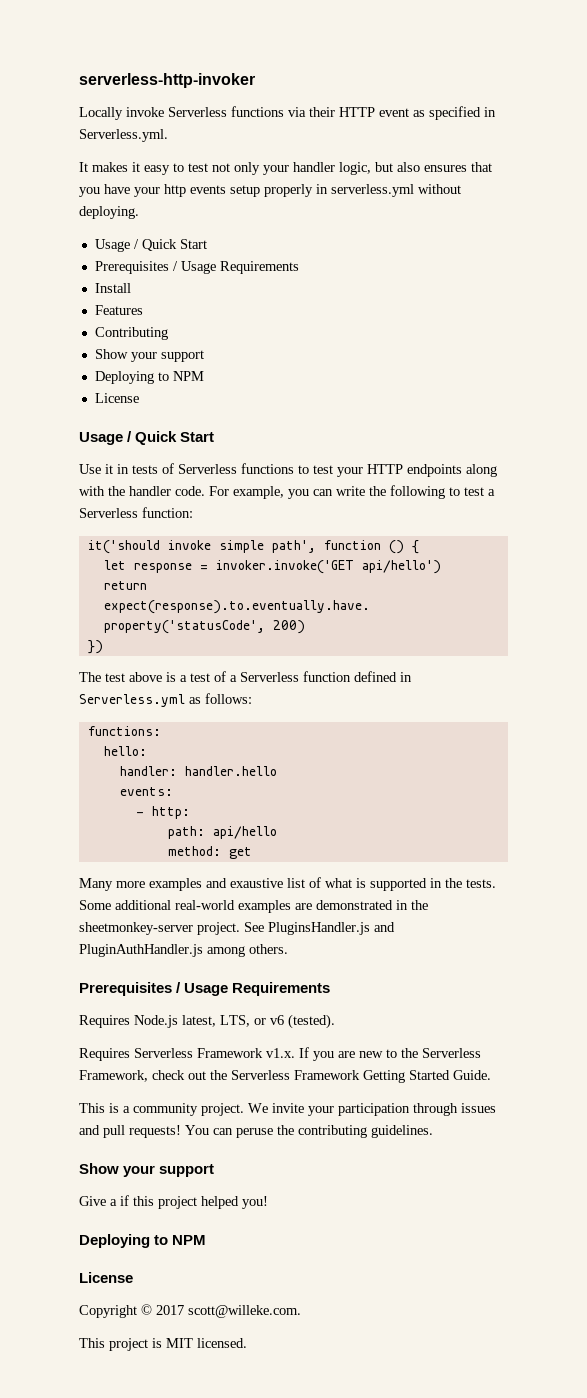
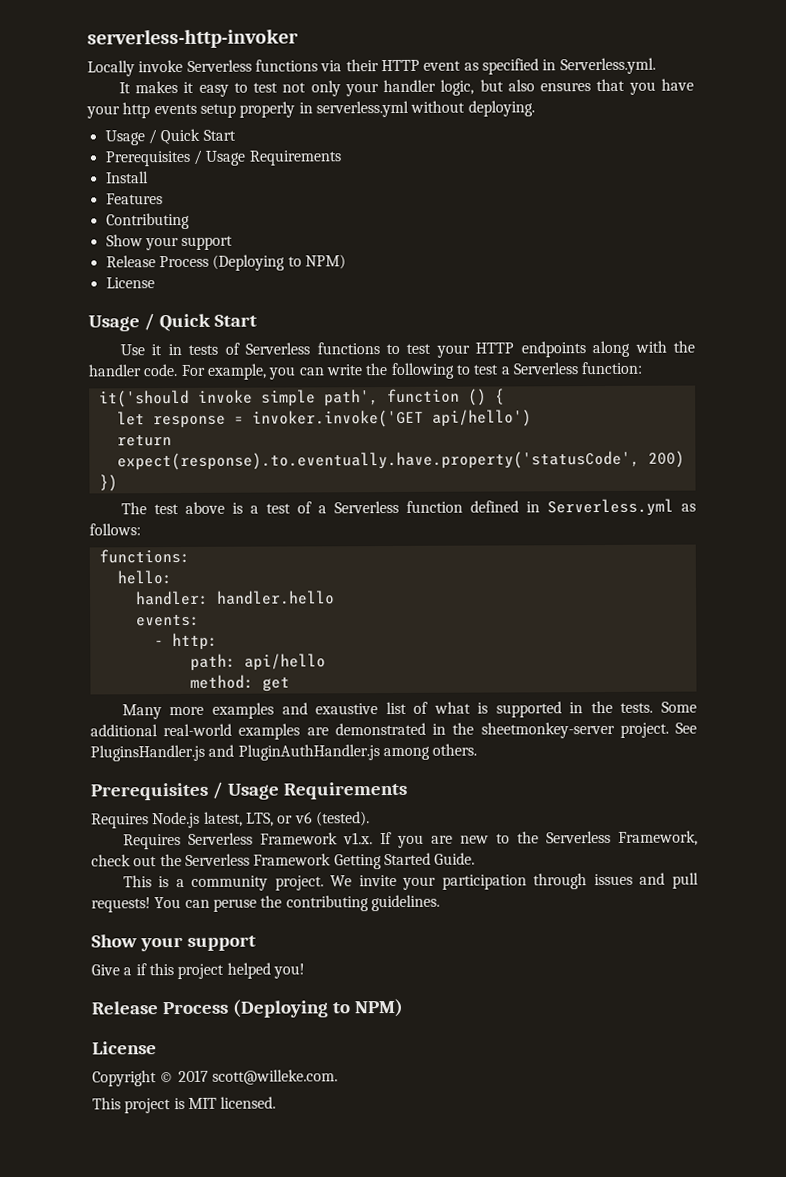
  Contributing
  Show your support
- Deploying to NPM
+ Release Process (Deploying to NPM)
  Give a if this project helped you!
- Deploying to NPM
+ Release Process (Deploying to NPM)

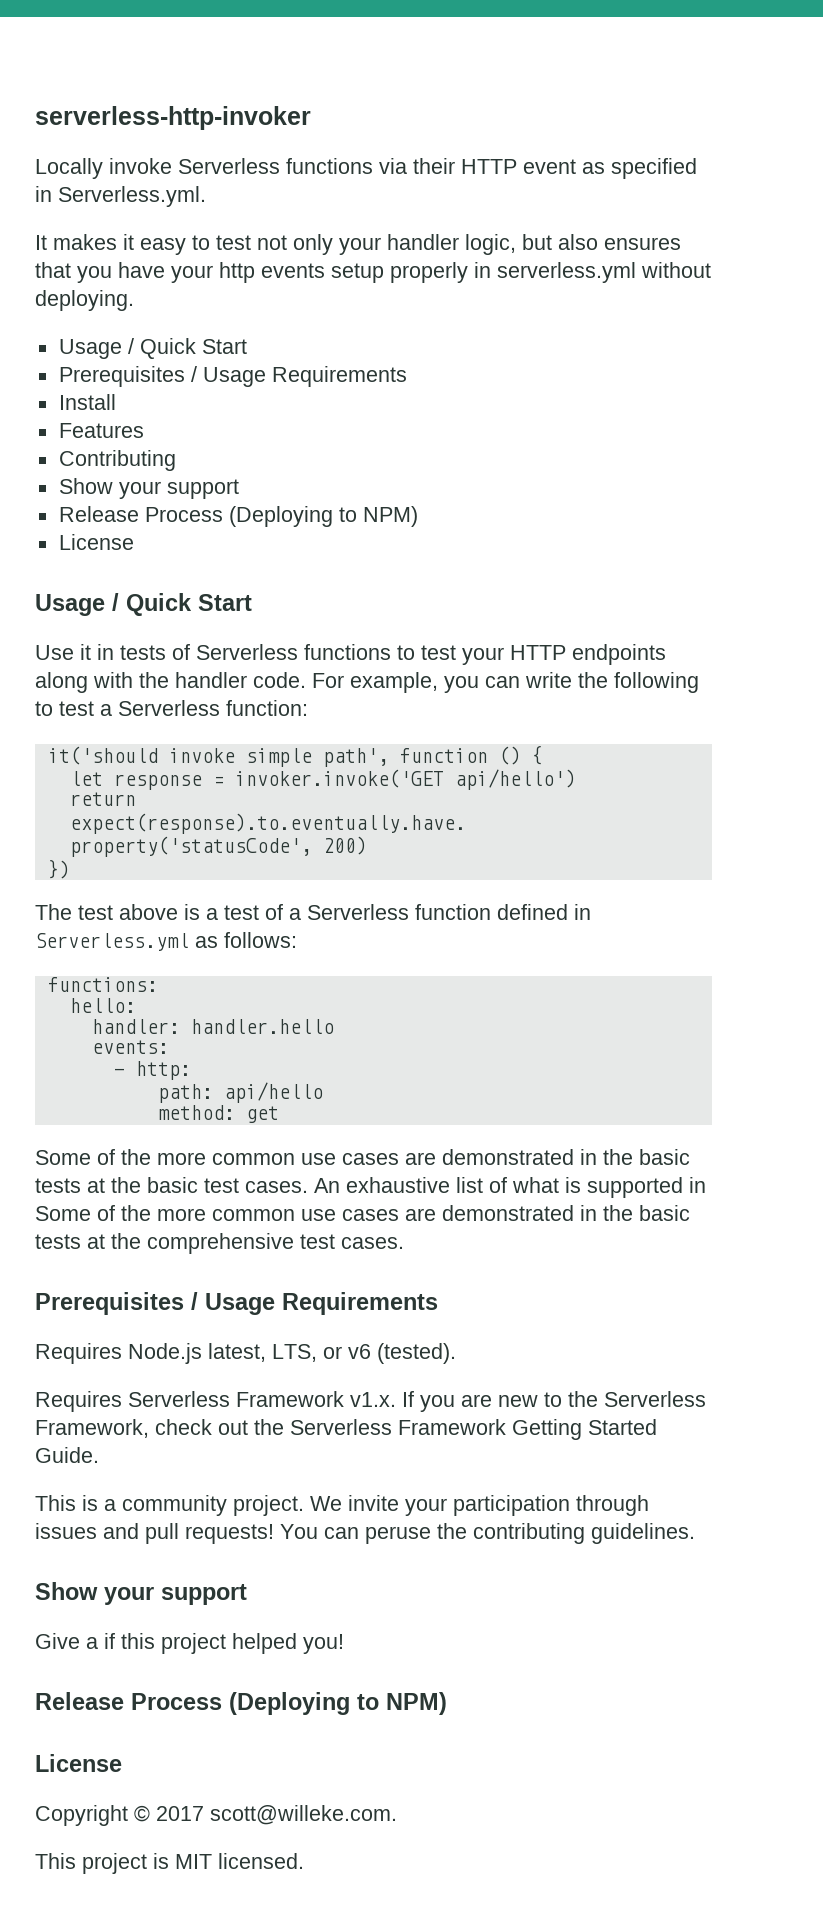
- Many more examples and exaustive list of what is supported in the tests. Some additional real-world examples are demonstrated in the sheetmonkey-server project. See PluginsHandler.js and PluginAuthHandler.js among others.
+ Some of the more common use cases are demonstrated in the basic tests at the basic test cases. An exhaustive list of what is supported in Some of the more common use cases are demonstrated in the basic tests at the comprehensive test cases.

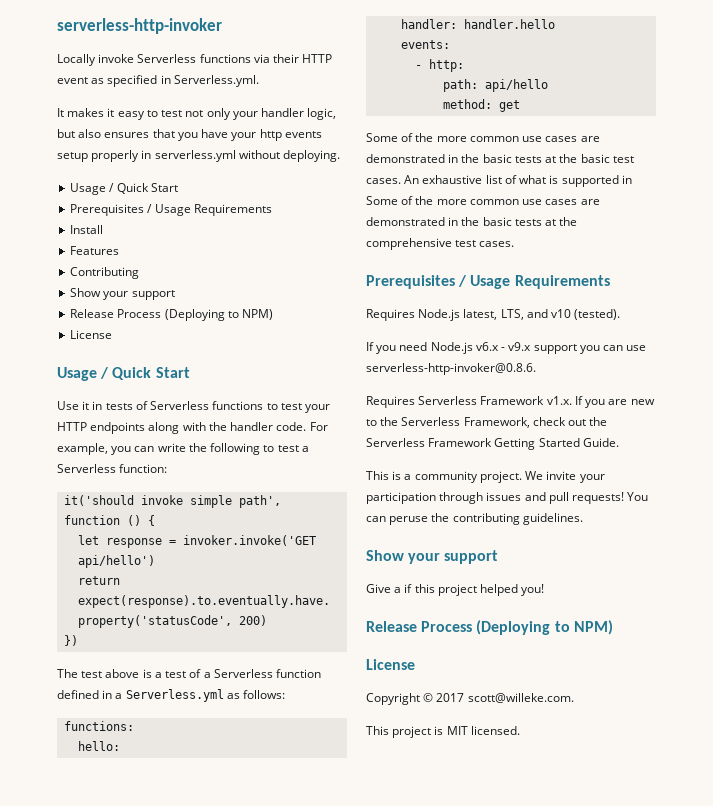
- The test above is a test of a Serverless function defined in Serverless.yml as follows:
+ The test above is a test of a Serverless function defined in a Serverless.yml as follows:
- Requires Node.js latest, LTS, or v6 (tested).
+ Requires Node.js latest, LTS, and v10 (tested).
+ If you need Node.js v6.x - v9.x support you can use serverless-http-invoker@0.8.6.

